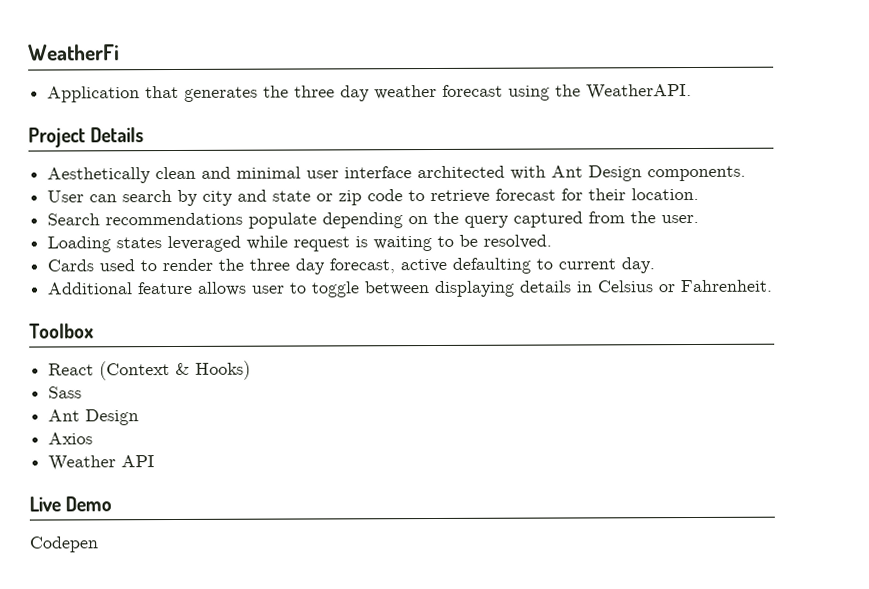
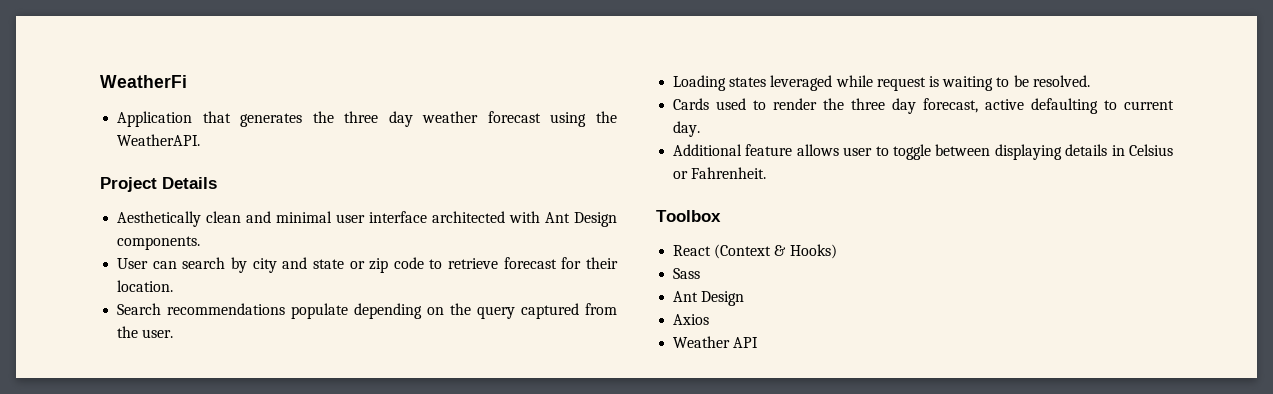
- Live Demo
- Codepen

